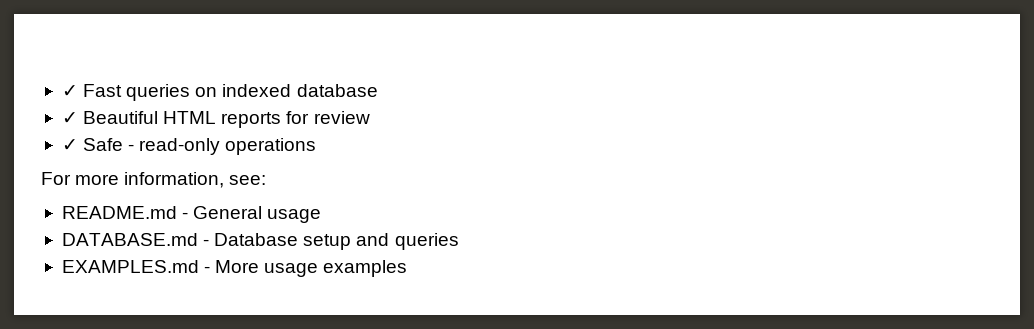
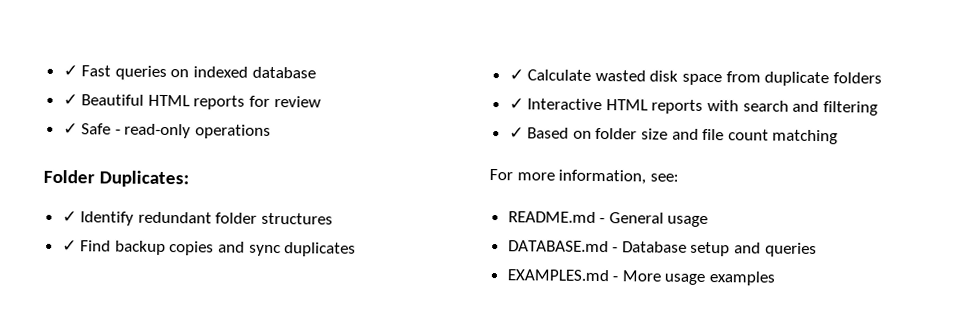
+ Folder Duplicates:
+ ✓ Identify redundant folder structures
+ ✓ Find backup copies and sync duplicates
+ ✓ Calculate wasted disk space from duplicate folders
+ ✓ Interactive HTML reports with search and filtering
+ ✓ Based on folder size and file count matching

